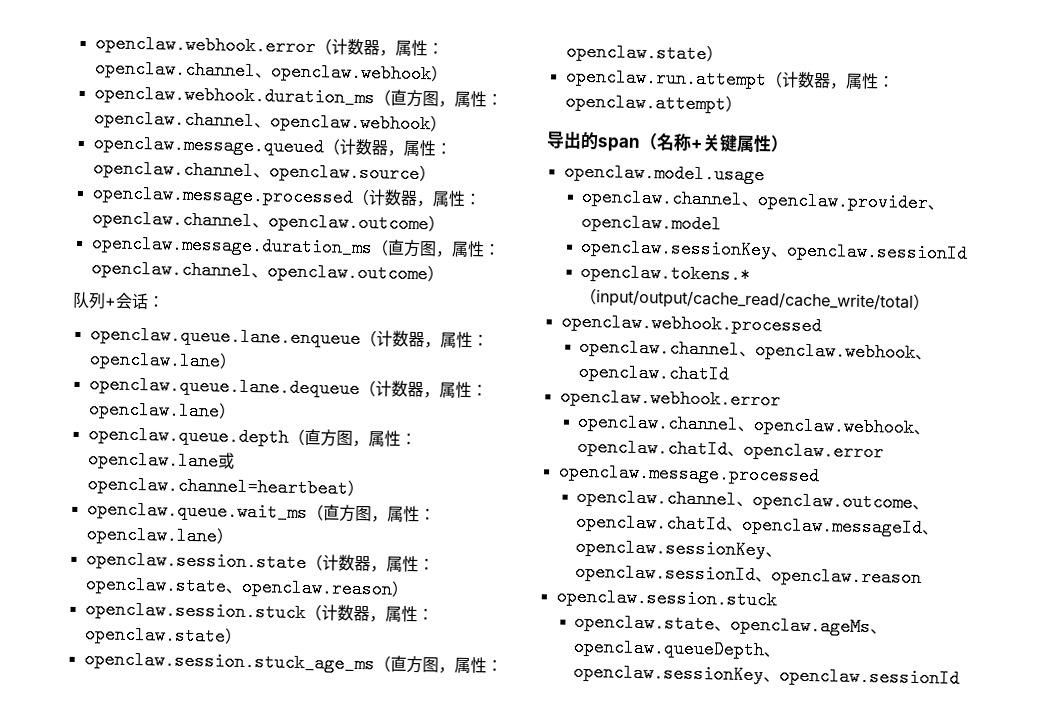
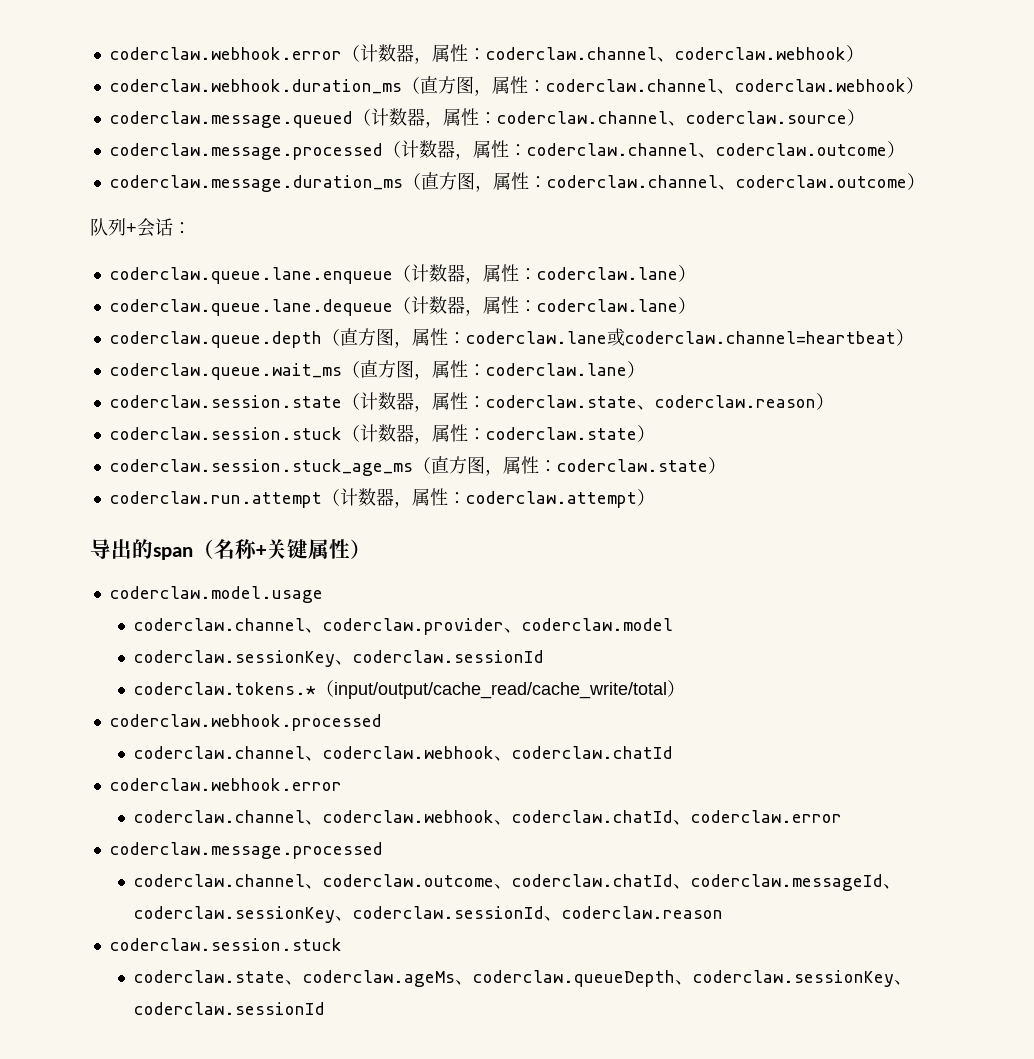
- openclaw.webhook.error（计数器，属性：openclaw.channel、openclaw.webhook）
- openclaw.webhook.duration_ms（直方图，属性：openclaw.channel、openclaw.webhook）
- openclaw.message.queued（计数器，属性：openclaw.channel、openclaw.source）
- openclaw.message.processed（计数器，属性：openclaw.channel、openclaw.outcome）
- openclaw.message.duration_ms（直方图，属性：openclaw.channel、openclaw.outcome）
+ coderclaw.webhook.error（计数器，属性：coderclaw.channel、coderclaw.webhook）
+ coderclaw.webhook.duration_ms（直方图，属性：coderclaw.channel、coderclaw.webhook）
+ coderclaw.message.queued（计数器，属性：coderclaw.channel、coderclaw.source）
+ coderclaw.message.processed（计数器，属性：coderclaw.channel、coderclaw.outcome）
+ coderclaw.message.duration_ms（直方图，属性：coderclaw.channel、coderclaw.outcome）
- openclaw.queue.lane.enqueue（计数器，属性：openclaw.lane）
- openclaw.queue.lane.dequeue（计数器，属性：openclaw.lane）
- openclaw.queue.depth（直方图，属性：openclaw.lane或openclaw.channel=heartbeat）
- openclaw.queue.wait_ms（直方图，属性：openclaw.lane）
- openclaw.session.state（计数器，属性：openclaw.state、openclaw.reason）
- openclaw.session.stuck（计数器，属性：openclaw.state）
- openclaw.session.stuck_age_ms（直方图，属性：openclaw.state）
- openclaw.run.attempt（计数器，属性：openclaw.attempt）
+ coderclaw.queue.lane.enqueue（计数器，属性：coderclaw.lane）
+ coderclaw.queue.lane.dequeue（计数器，属性：coderclaw.lane）
+ coderclaw.queue.depth（直方图，属性：coderclaw.lane或coderclaw.channel=heartbeat）
+ coderclaw.queue.wait_ms（直方图，属性：coderclaw.lane）
+ coderclaw.session.state（计数器，属性：coderclaw.state、coderclaw.reason）
+ coderclaw.session.stuck（计数器，属性：coderclaw.state）
+ coderclaw.session.stuck_age_ms（直方图，属性：coderclaw.state）
+ coderclaw.run.attempt（计数器，属性：coderclaw.attempt）
- openclaw.model.usage
- openclaw.channel、openclaw.provider、openclaw.model
- openclaw.sessionKey、openclaw.sessionId
- openclaw.tokens.*（input/output/cache_read/cache_write/total）
- openclaw.webhook.processed
- openclaw.channel、openclaw.webhook、openclaw.chatId
- openclaw.webhook.error
- openclaw.channel、openclaw.webhook、openclaw.chatId、openclaw.error
- openclaw.message.processed
- openclaw.channel、openclaw.outcome、openclaw.chatId、openclaw.messageId、openclaw.sessionKey、openclaw.sessionId、openclaw.reason
- openclaw.session.stuck
- openclaw.state、openclaw.ageMs、openclaw.queueDepth、openclaw.sessionKey、openclaw.sessionId
+ coderclaw.model.usage
+ coderclaw.channel、coderclaw.provider、coderclaw.model
+ coderclaw.sessionKey、coderclaw.sessionId
+ coderclaw.tokens.*（input/output/cache_read/cache_write/total）
+ coderclaw.webhook.processed
+ coderclaw.channel、coderclaw.webhook、coderclaw.chatId
+ coderclaw.webhook.error
+ coderclaw.channel、coderclaw.webhook、coderclaw.chatId、coderclaw.error
+ coderclaw.message.processed
+ coderclaw.channel、coderclaw.outcome、coderclaw.chatId、coderclaw.messageId、coderclaw.sessionKey、coderclaw.sessionId、coderclaw.reason
+ coderclaw.session.stuck
+ coderclaw.state、coderclaw.ageMs、coderclaw.queueDepth、coderclaw.sessionKey、coderclaw.sessionId

